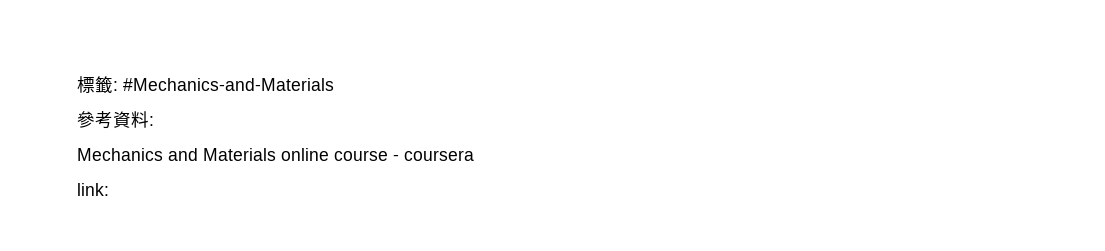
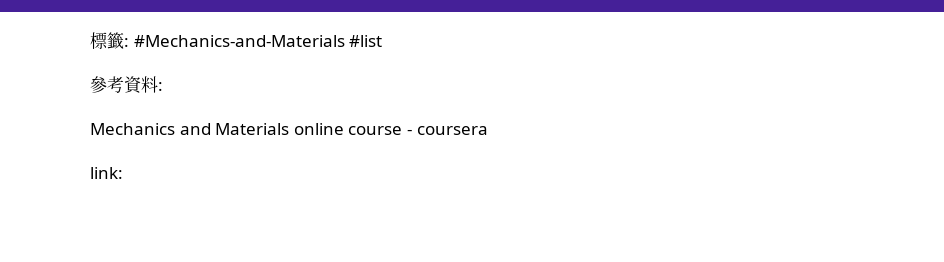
- 標籤: #Mechanics-and-Materials
+ 標籤: #Mechanics-and-Materials #list

